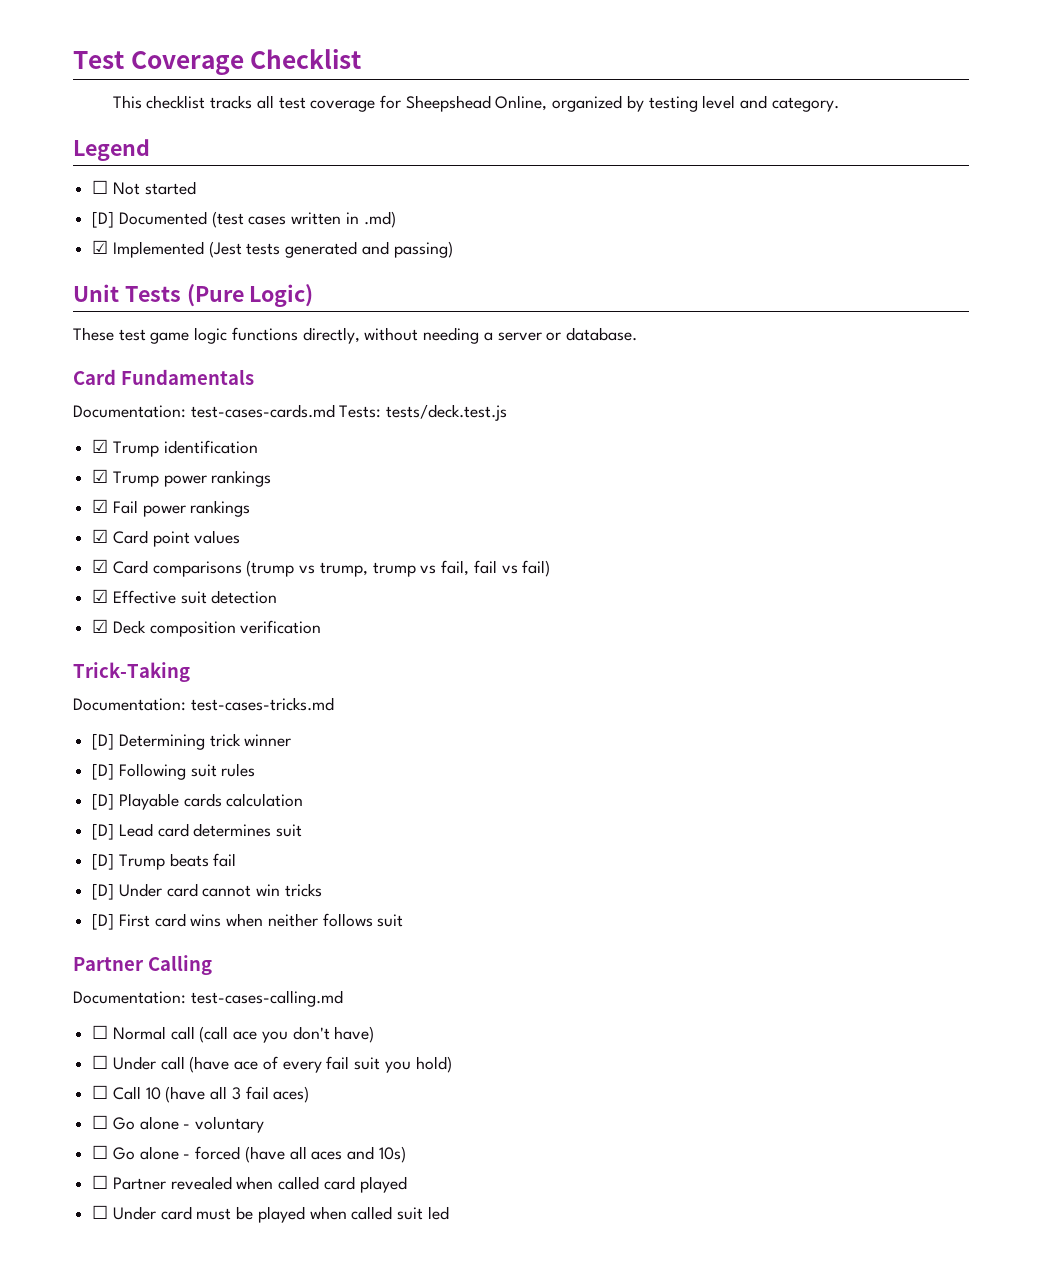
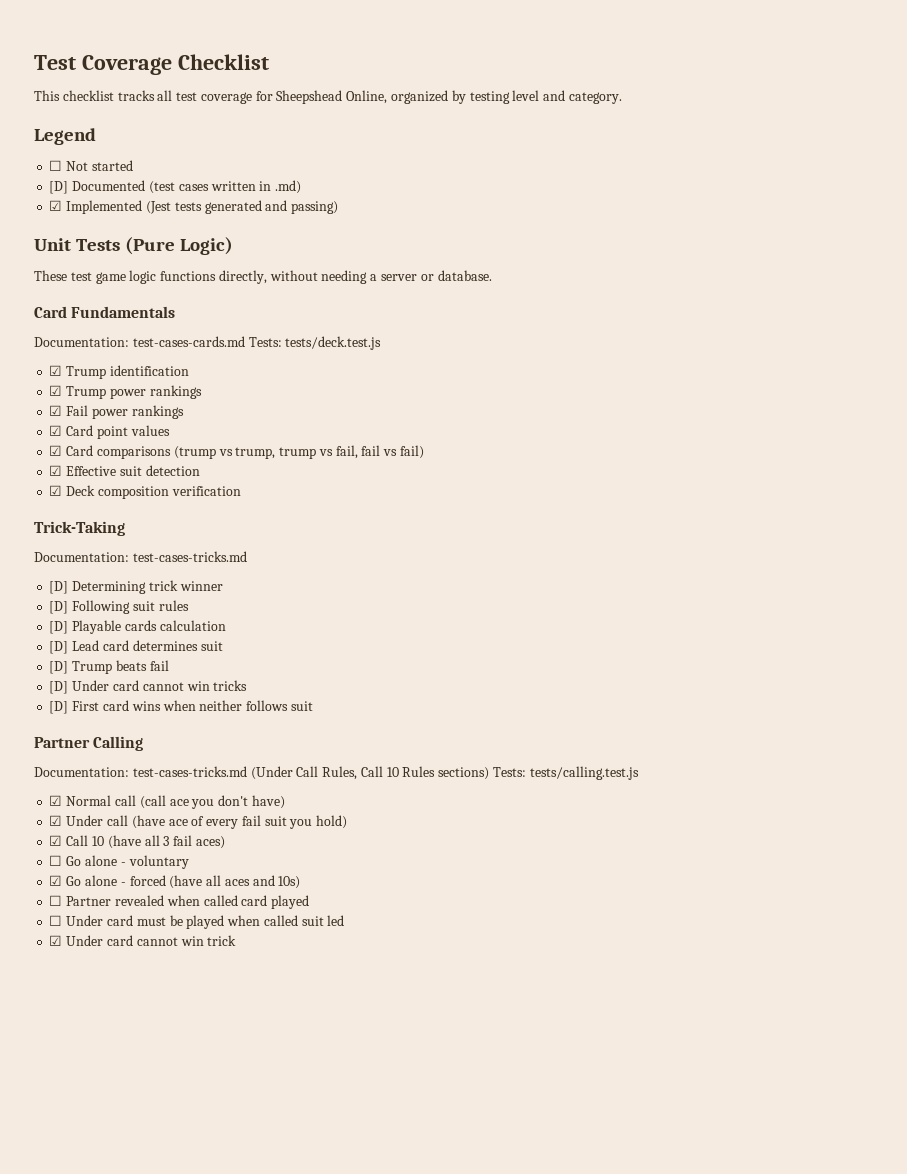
- Documentation: test-cases-calling.md
- ☐ Normal call (call ace you don't have)
+ Documentation: test-cases-tricks.md (Under Call Rules, Call 10 Rules sections) Tests: tests/calling.test.js
+ ☑ Normal call (call ace you don't have)
- ☐ Under call (have ace of every fail suit you hold)
+ ☑ Under call (have ace of every fail suit you hold)
- ☐ Call 10 (have all 3 fail aces)
+ ☑ Call 10 (have all 3 fail aces)
- ☐ Go alone - forced (have all aces and 10s)
+ ☑ Go alone - forced (have all aces and 10s)
+ ☑ Under card cannot win trick

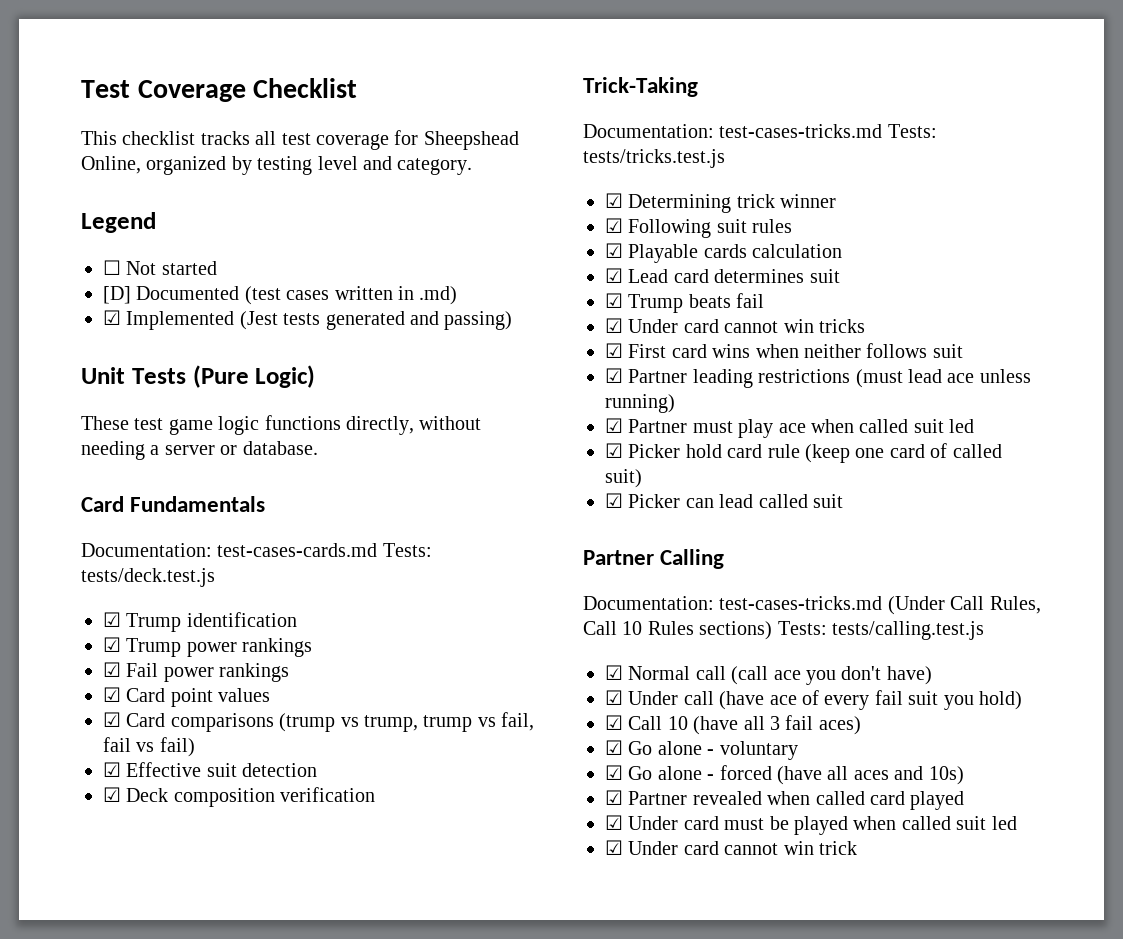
  Trick-Taking
- Documentation: test-cases-tricks.md
- [D] Determining trick winner
+ Documentation: test-cases-tricks.md Tests: tests/tricks.test.js
+ ☑ Determining trick winner
- [D] Following suit rules
+ ☑ Following suit rules
- [D] Playable cards calculation
+ ☑ Playable cards calculation
- [D] Lead card determines suit
+ ☑ Lead card determines suit
- [D] Trump beats fail
+ ☑ Trump beats fail
- [D] Under card cannot win tricks
+ ☑ Under card cannot win tricks
- [D] First card wins when neither follows suit
+ ☑ First card wins when neither follows suit
+ ☑ Partner leading restrictions (must lead ace unless running)
+ ☑ Partner must play ace when called suit led
+ ☑ Picker hold card rule (keep one card of called suit)
+ ☑ Picker can lead called suit
- ☐ Go alone - voluntary
+ ☑ Go alone - voluntary
- ☐ Partner revealed when called card played
+ ☑ Partner revealed when called card played
- ☐ Under card must be played when called suit led
+ ☑ Under card must be played when called suit led

